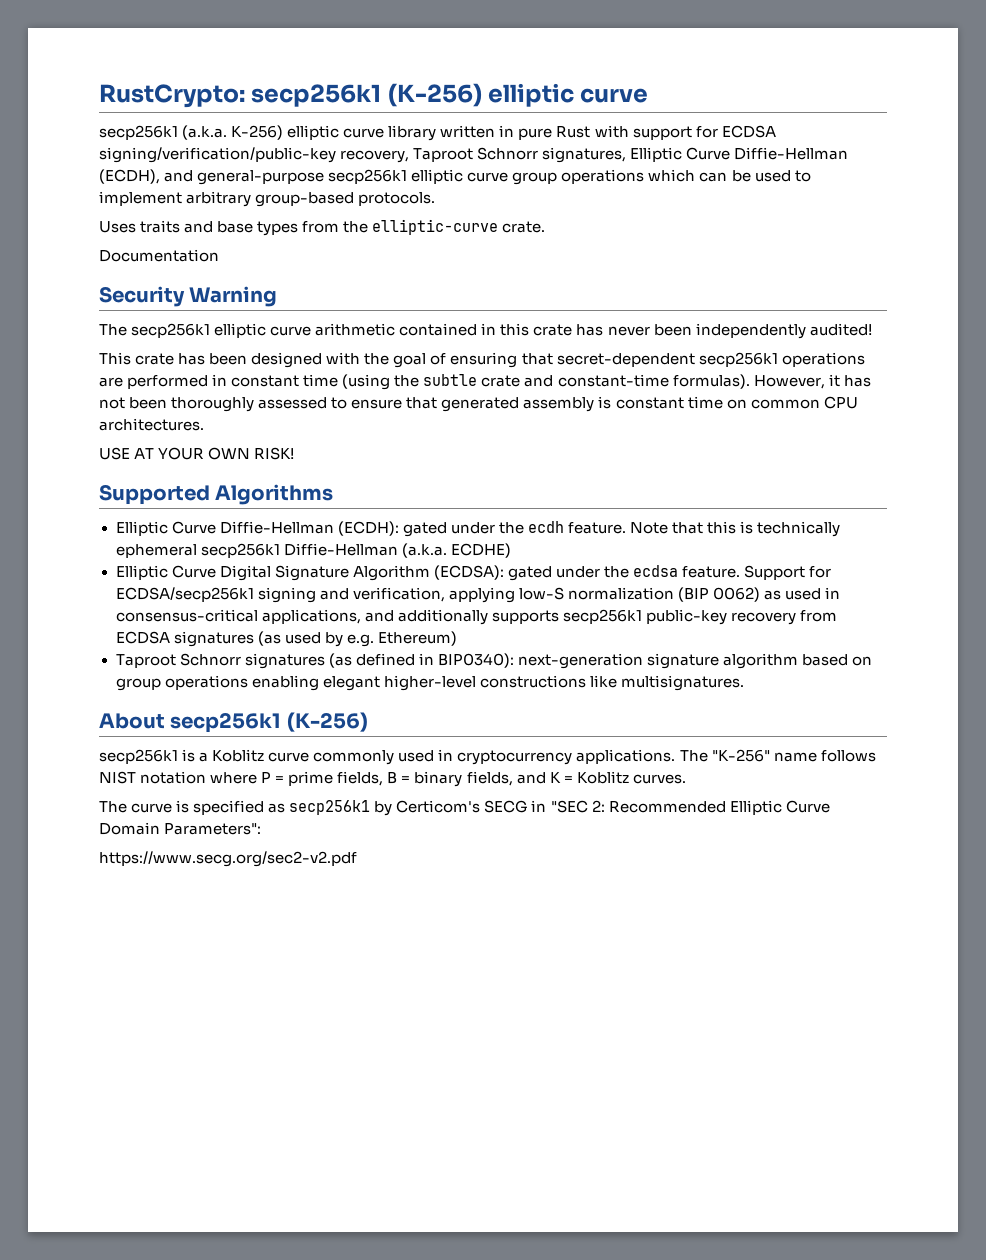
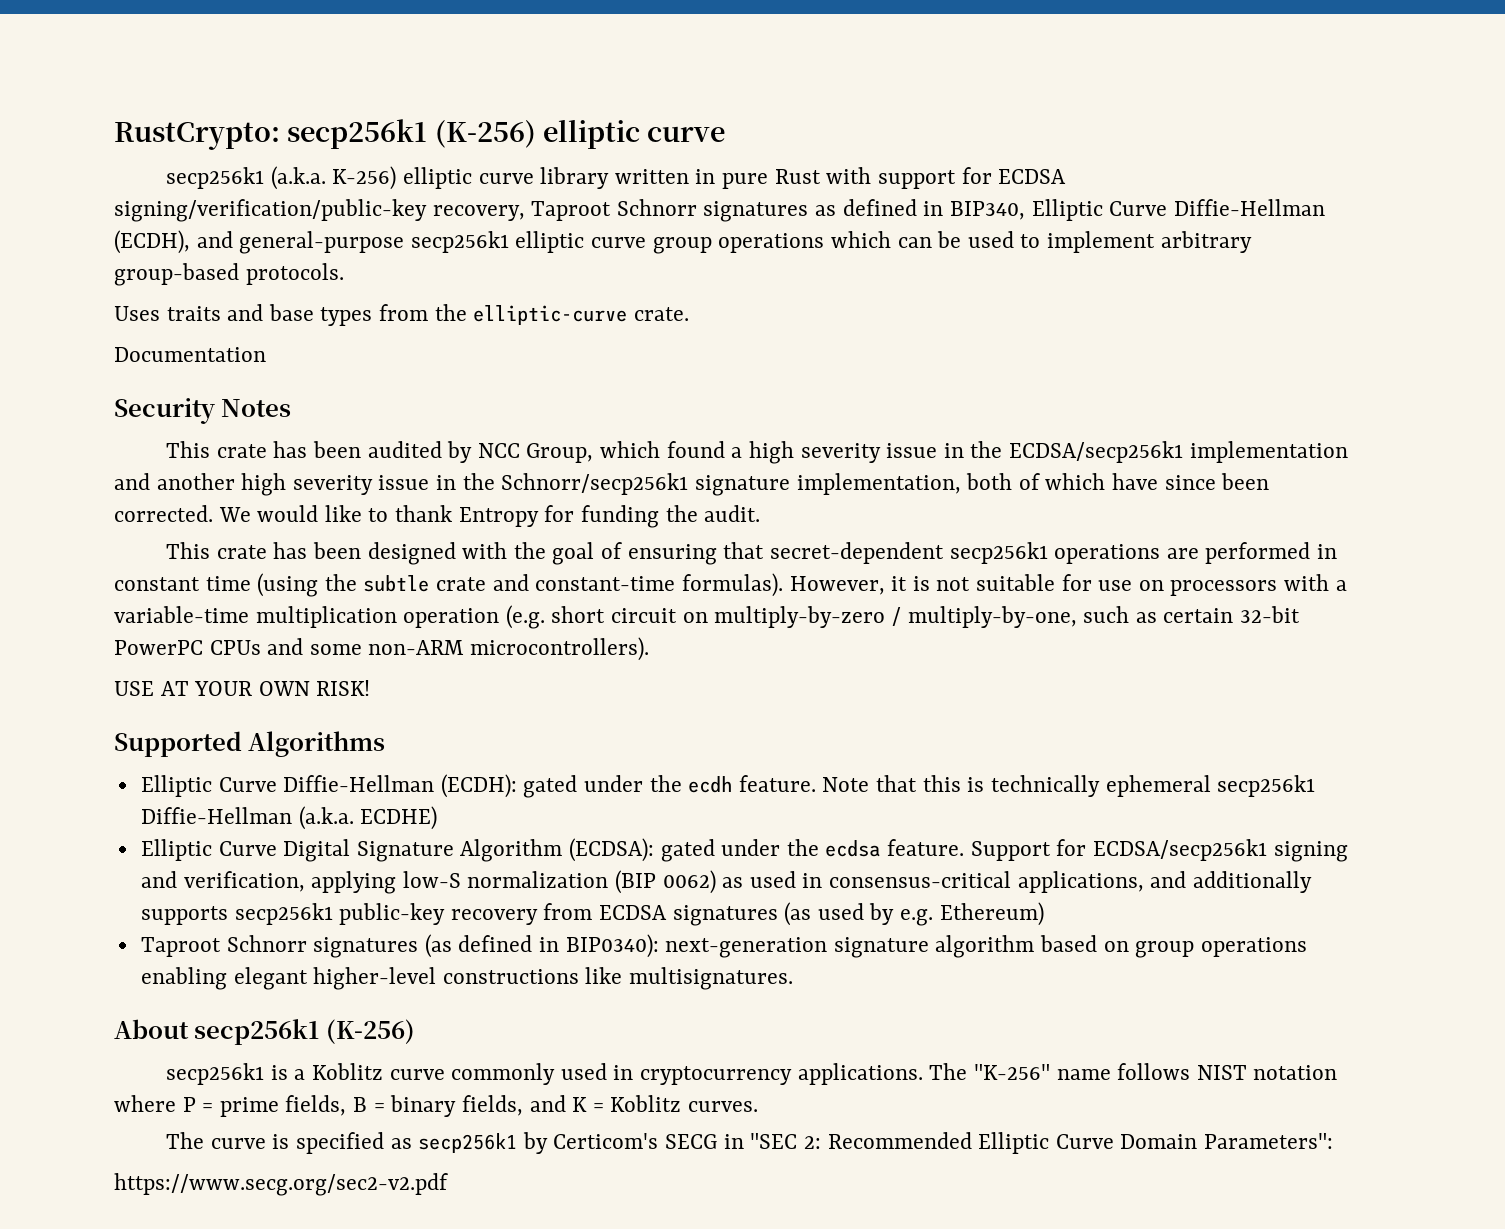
- secp256k1 (a.k.a. K-256) elliptic curve library written in pure Rust with support for ECDSA signing/verification/public-key recovery, Taproot Schnorr signatures, Elliptic Curve Diffie-Hellman (ECDH), and general-purpose secp256k1 elliptic curve group operations which can be used to implement arbitrary group-based protocols.
+ secp256k1 (a.k.a. K-256) elliptic curve library written in pure Rust with support for ECDSA signing/verification/public-key recovery, Taproot Schnorr signatures as defined in BIP340, Elliptic Curve Diffie-Hellman (ECDH), and general-purpose secp256k1 elliptic curve group operations which can be used to implement arbitrary group-based protocols.
- Security Warning
- The secp256k1 elliptic curve arithmetic contained in this crate has never been independently audited!
+ Security Notes
+ This crate has been audited by NCC Group, which found a high severity issue in the ECDSA/secp256k1 implementation and another high severity issue in the Schnorr/secp256k1 signature implementation, both of which have since been corrected. We would like to thank Entropy for funding the audit.
- However, it has not been thoroughly assessed to ensure that generated assembly is constant time on common CPU architectures.
+ However, it is not suitable for use on processors with a variable-time multiplication operation (e.g. short circuit on multiply-by-zero / multiply-by-one, such as certain 32-bit PowerPC CPUs and some non-ARM microcontrollers).

